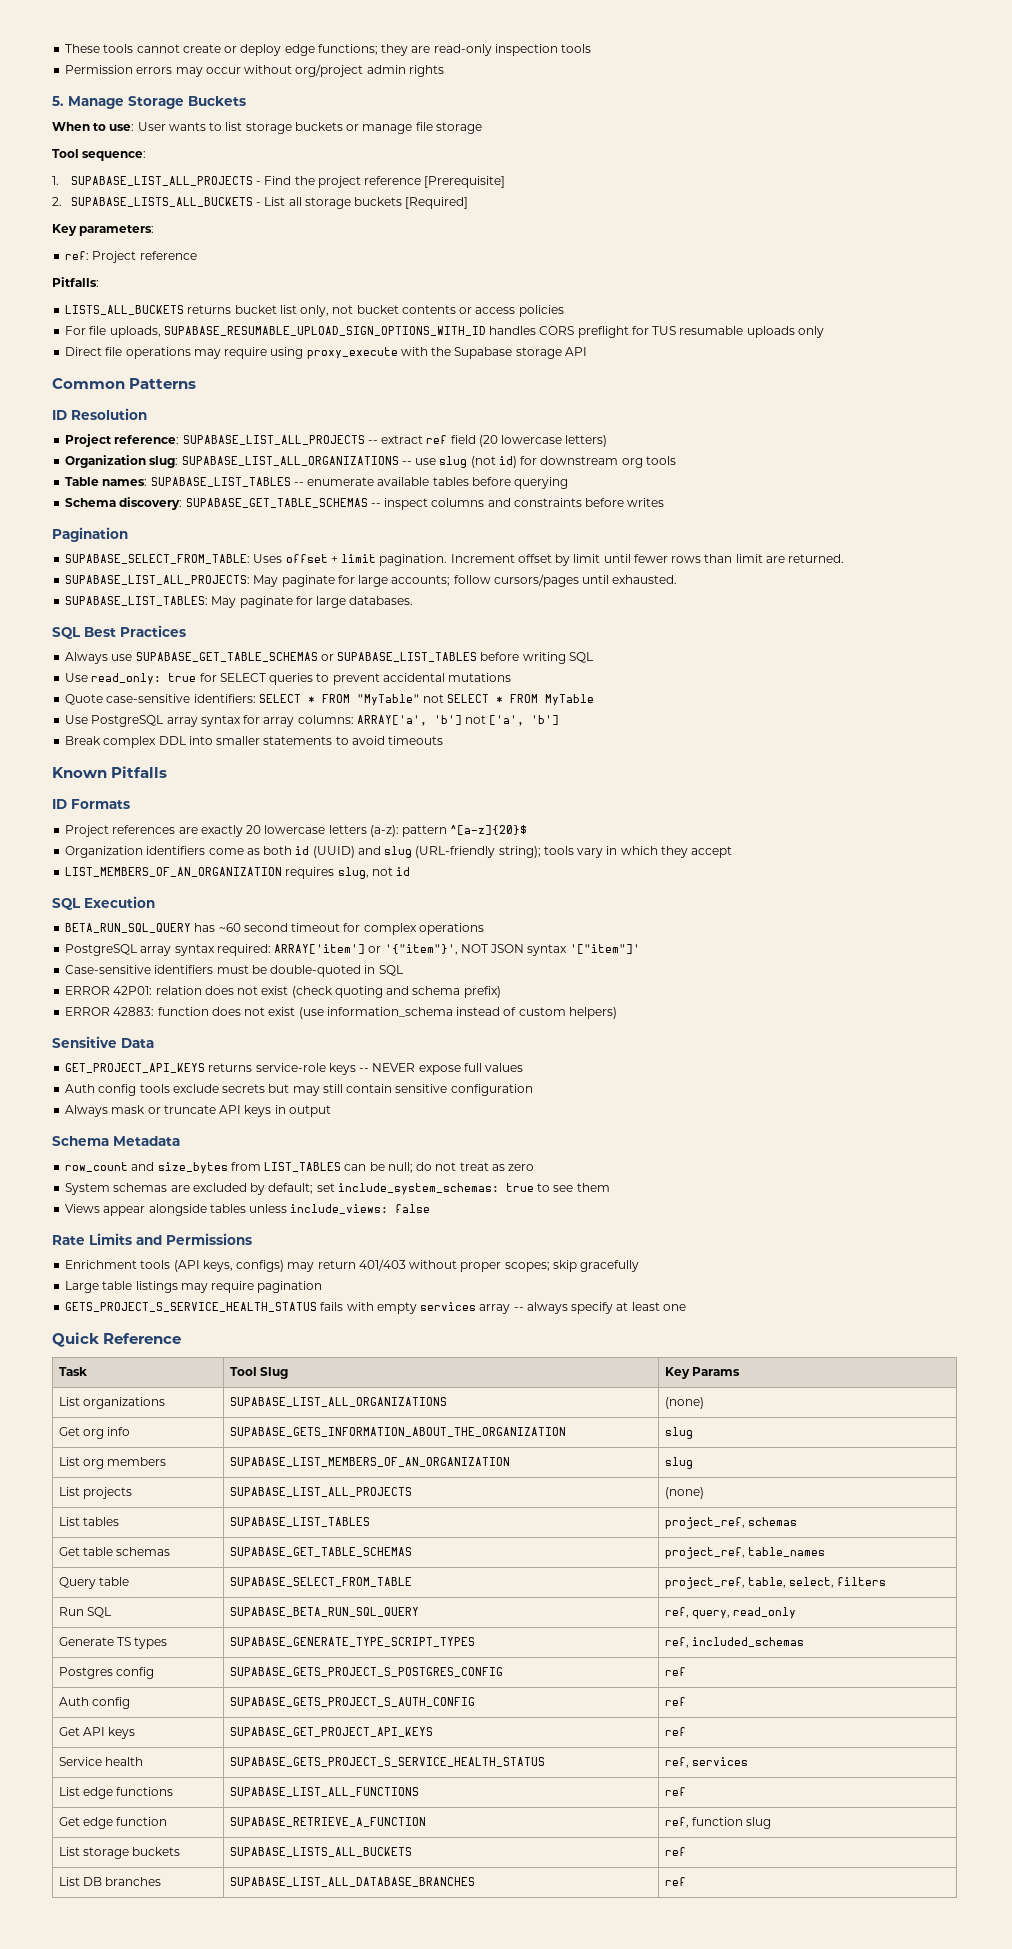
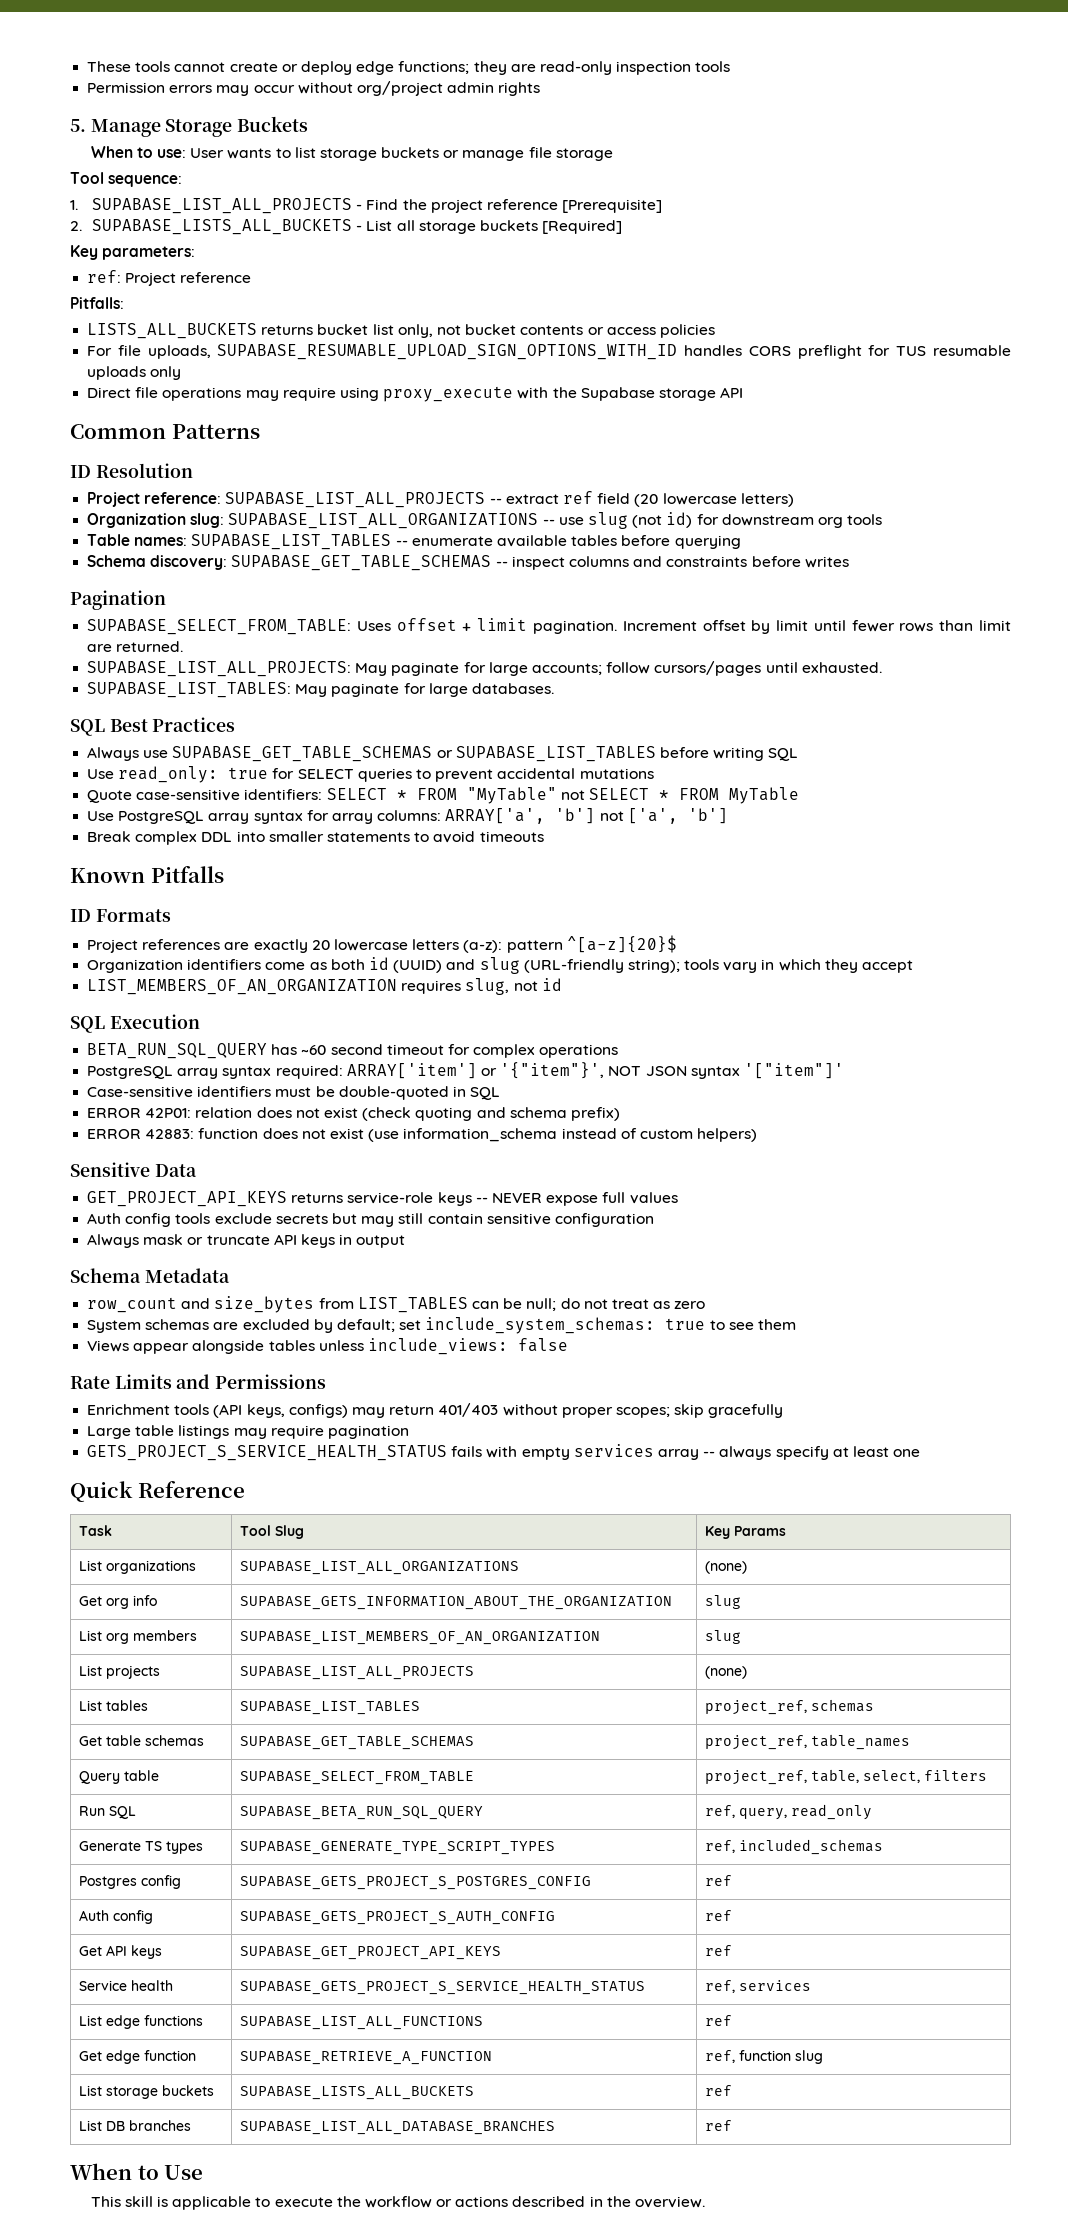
+ When to Use
+ This skill is applicable to execute the workflow or actions described in the overview.

